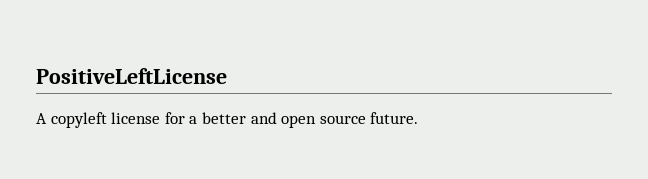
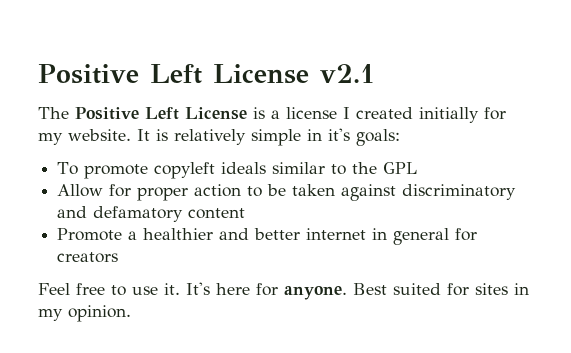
- PositiveLeftLicense
- A copyleft license for a better and open source future.
+ Positive Left License v2.1
+ The Positive Left License is a license I created initially for my website. It is relatively simple in it's goals:
+ To promote copyleft ideals similar to the GPL
+ Allow for proper action to be taken against discriminatory and defamatory content
+ Promote a healthier and better internet in general for creators
+ Feel free to use it. It's here for anyone. Best suited for sites in my opinion.

